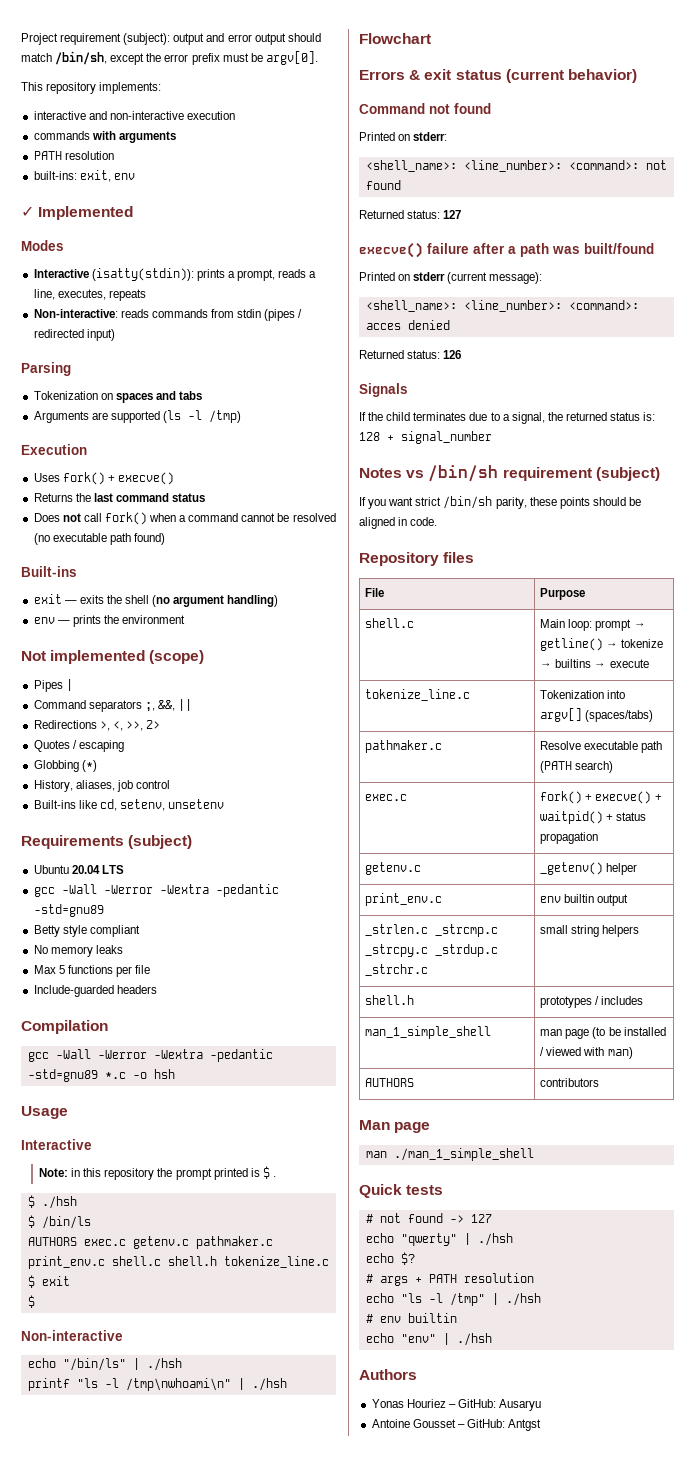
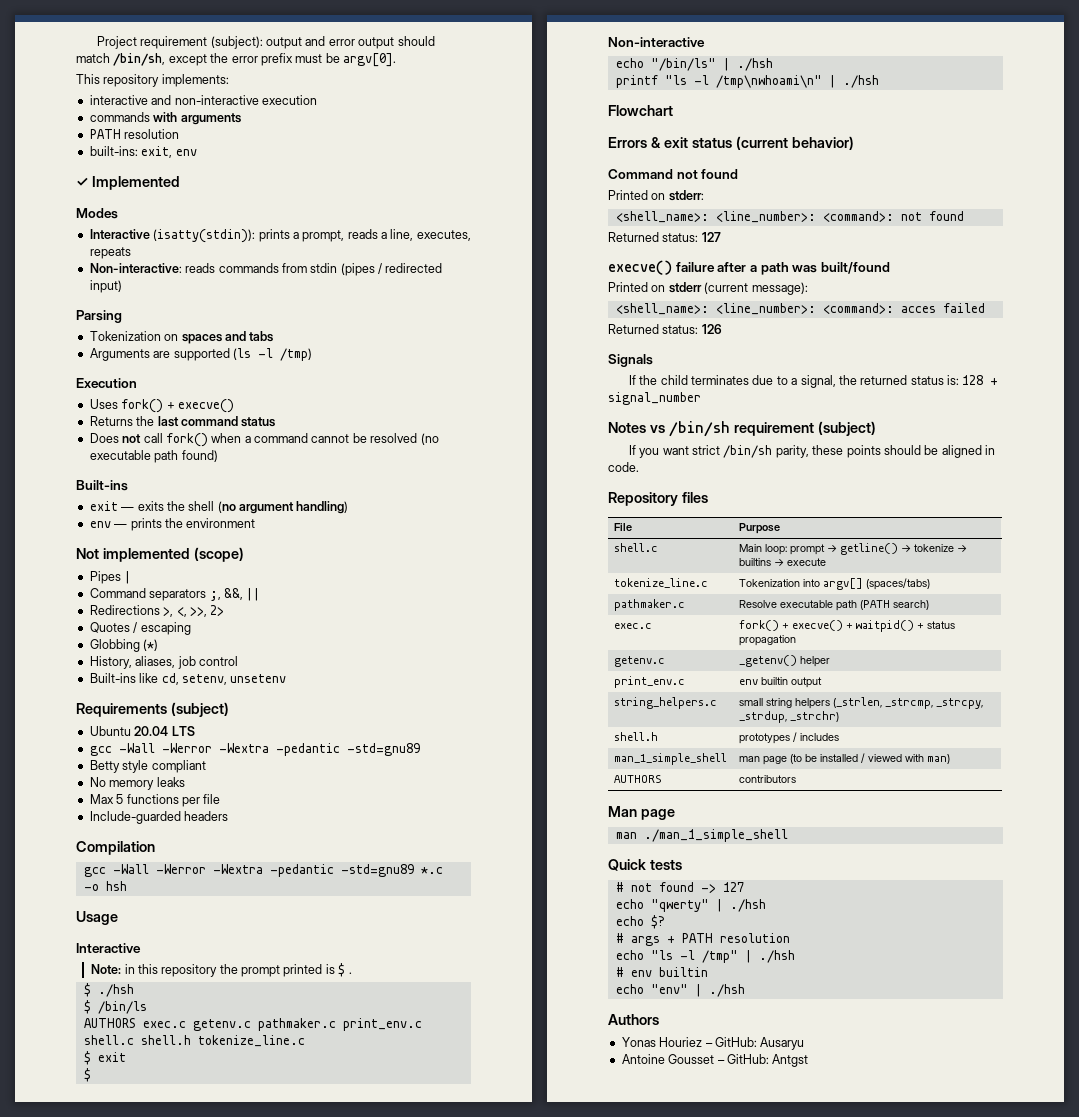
- <shell_name>: <line_number>: <command>: acces denied
+ <shell_name>: <line_number>: <command>: acces failed
- _strlen.c _strcmp.c _strcpy.c _strdup.c _strchr.c | small string helpers
+ string_helpers.c | small string helpers (_strlen, _strcmp, _strcpy, _strdup, _strchr)

